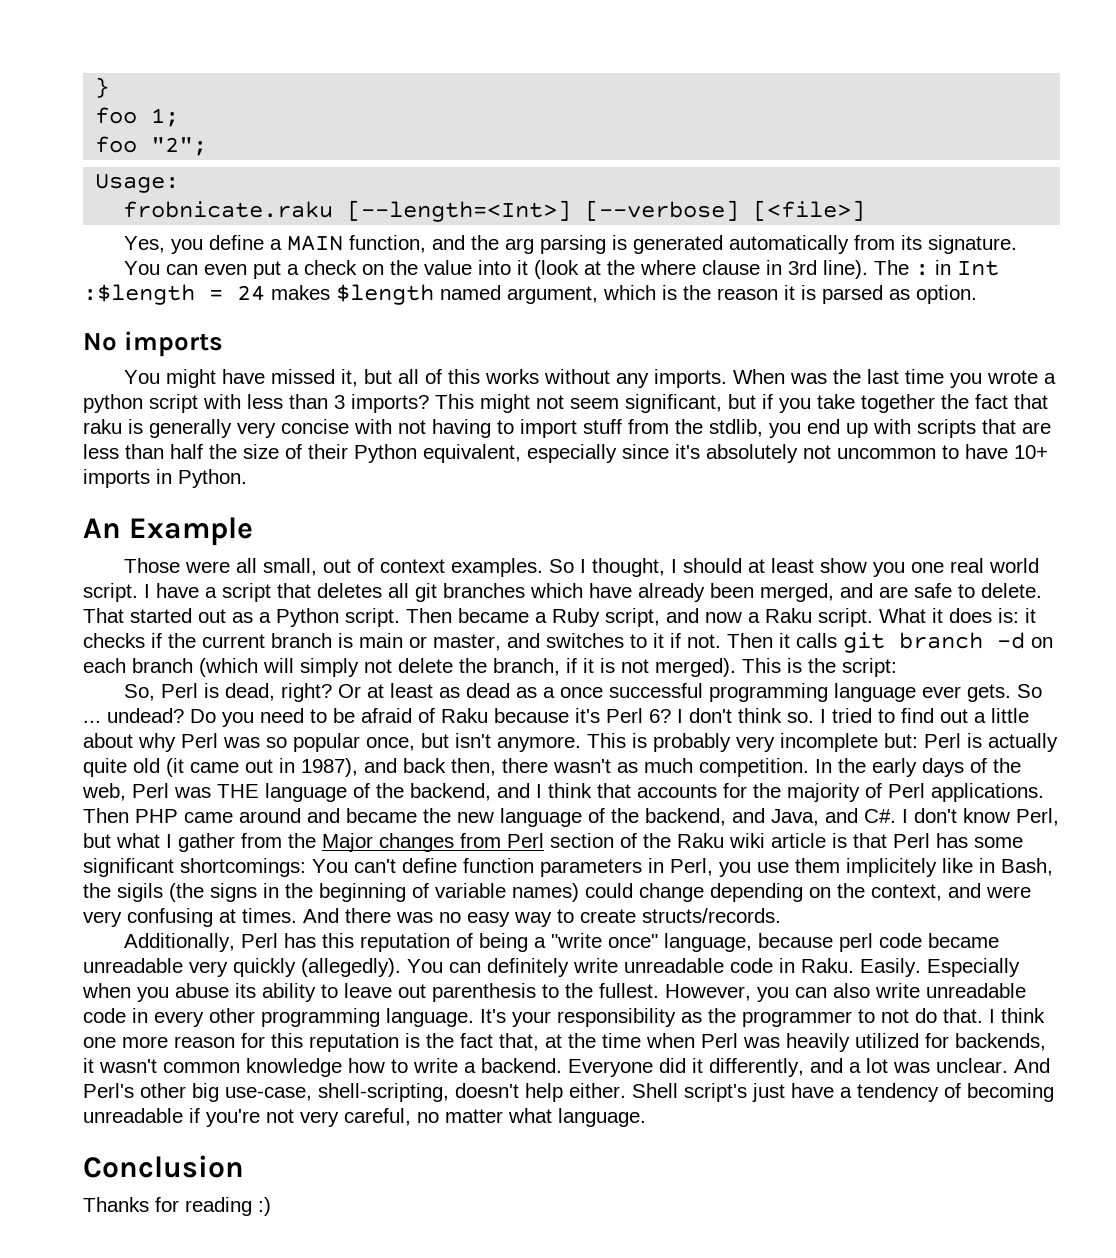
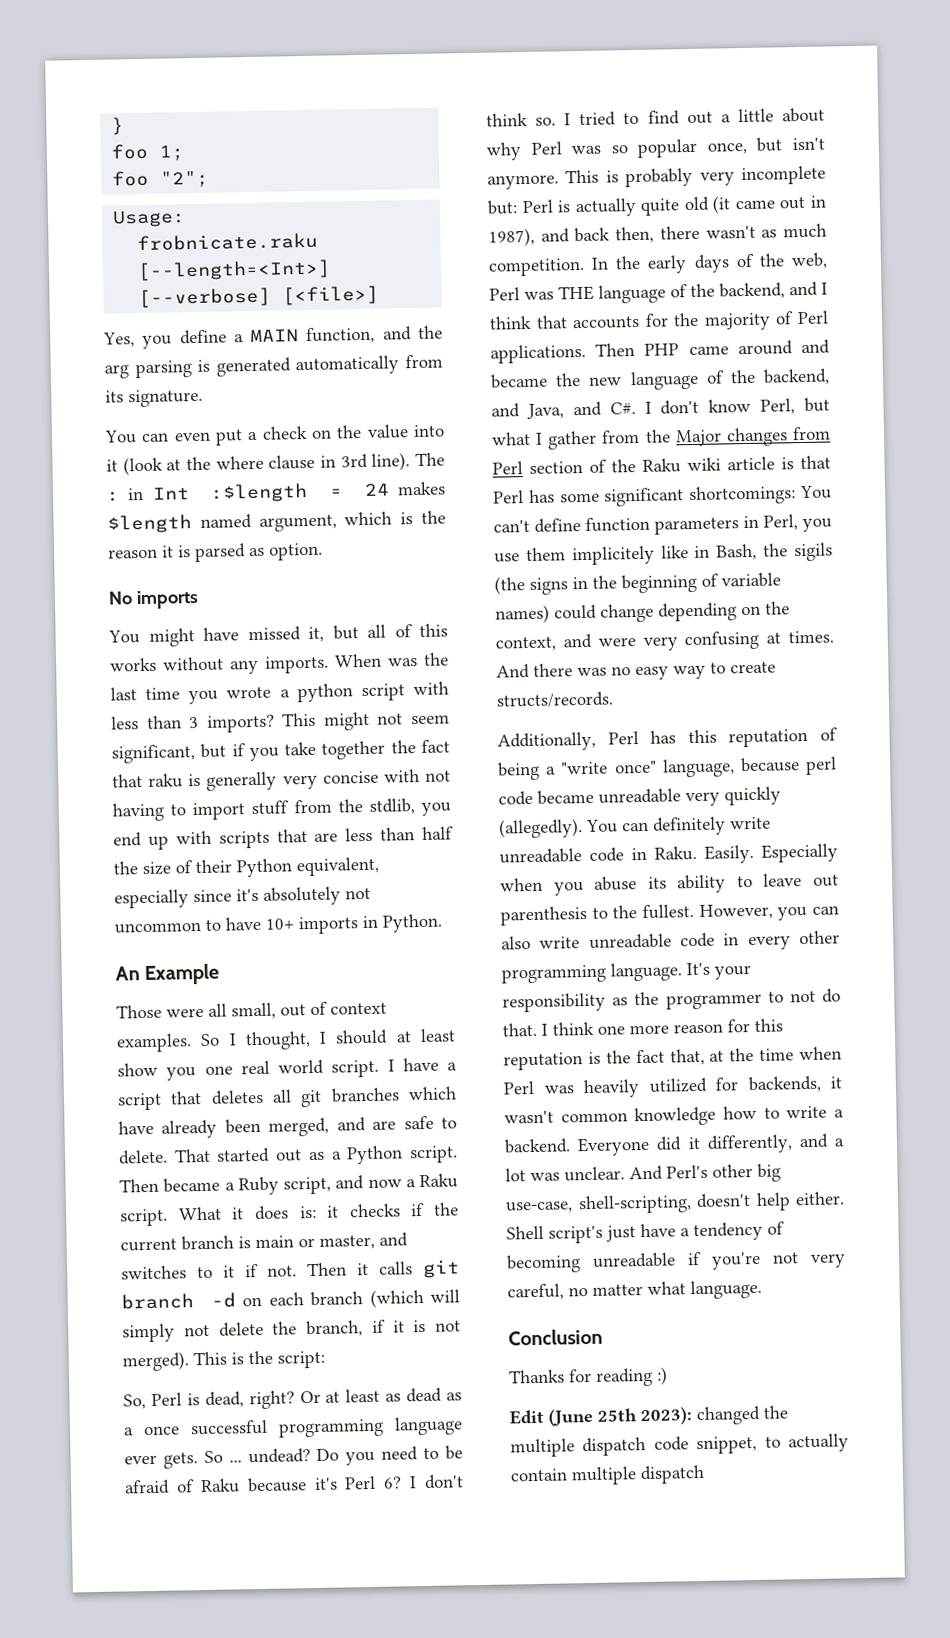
+ Edit (June 25th 2023): changed the multiple dispatch code snippet, to actually contain multiple dispatch

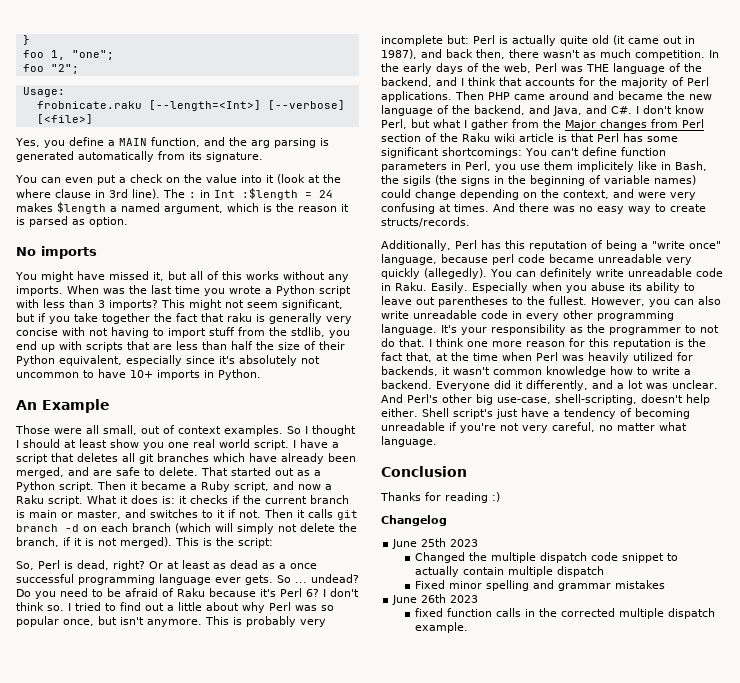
- foo 1;
+ foo 1, "one";
- The : in Int :$length = 24 makes $length named argument, which is the reason it is parsed as option.
+ The : in Int :$length = 24 makes $length a named argument, which is the reason it is parsed as option.
- When was the last time you wrote a python script with less than 3 imports?
+ When was the last time you wrote a Python script with less than 3 imports?
- So I thought, I should at least show you one real world script.
+ So I thought I should at least show you one real world script.
- Then became a Ruby script, and now a Raku script.
+ Then it became a Ruby script, and now a Raku script.
- Especially when you abuse its ability to leave out parenthesis to the fullest.
+ Especially when you abuse its ability to leave out parentheses to the fullest.
- Edit (June 25th 2023): changed the multiple dispatch code snippet, to actually contain multiple dispatch
+ Changelog
+ June 25th 2023
+ Changed the multiple dispatch code snippet to actually contain multiple dispatch
+ Fixed minor spelling and grammar mistakes
+ June 26th 2023
+ fixed function calls in the corrected multiple dispatch example.

